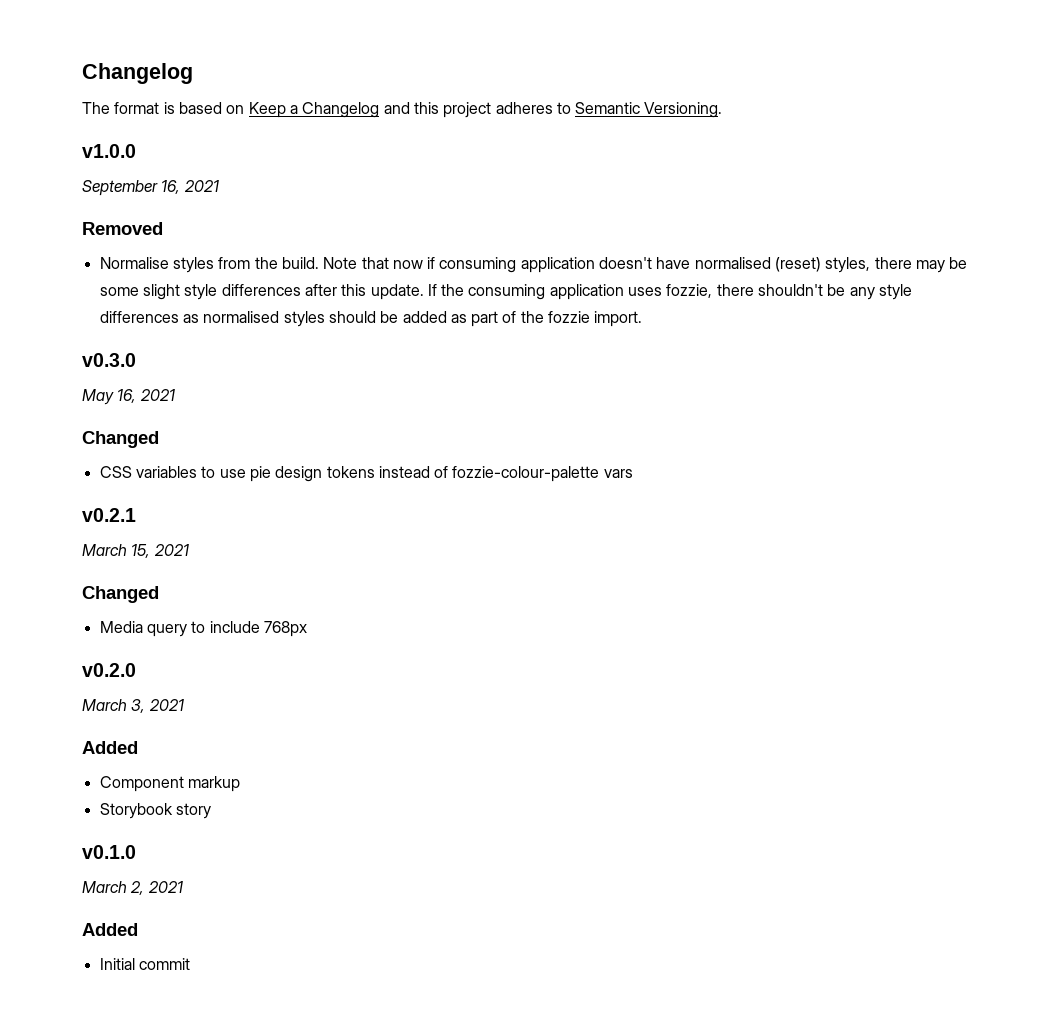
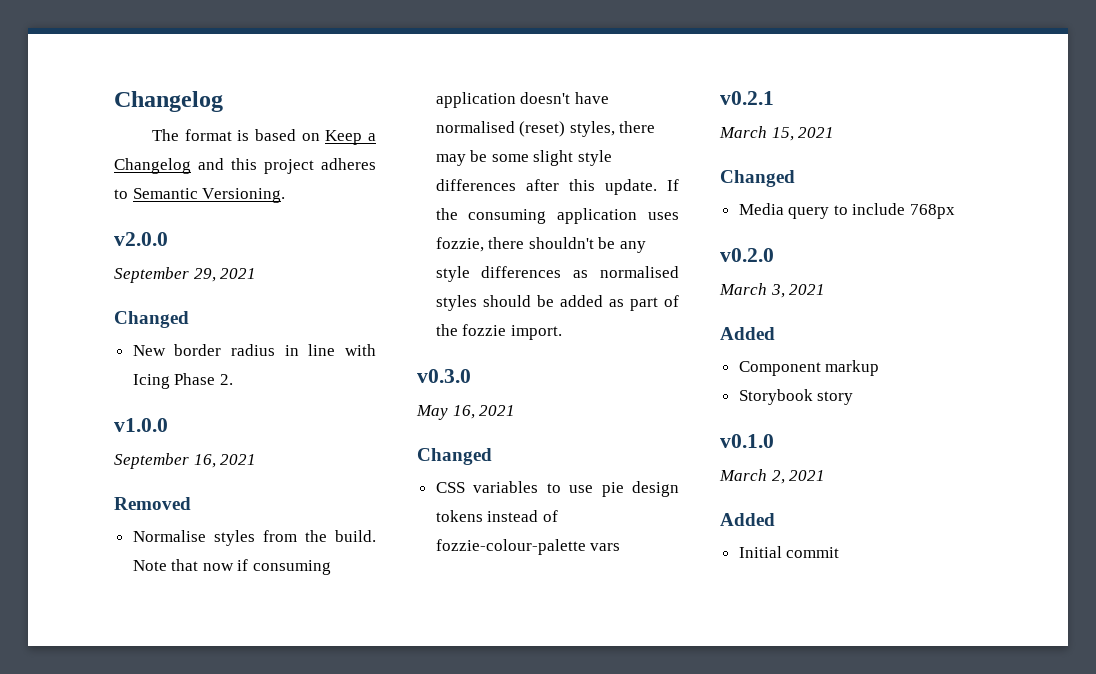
+ v2.0.0
+ September 29, 2021
+ Changed
+ New border radius in line with Icing Phase 2.

